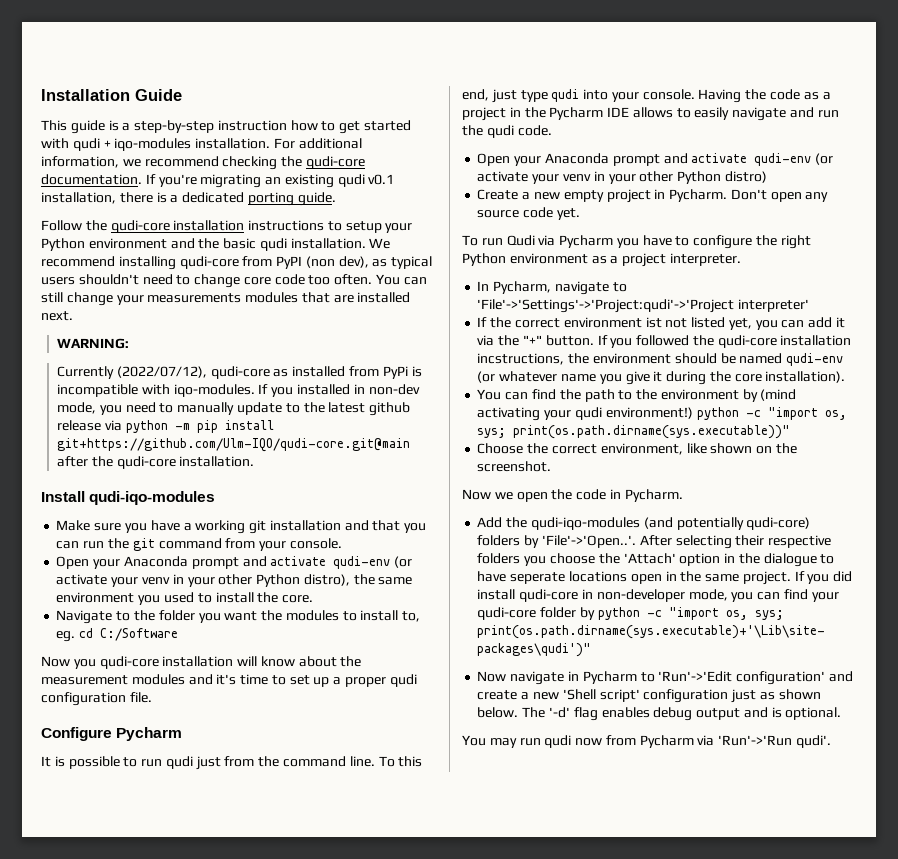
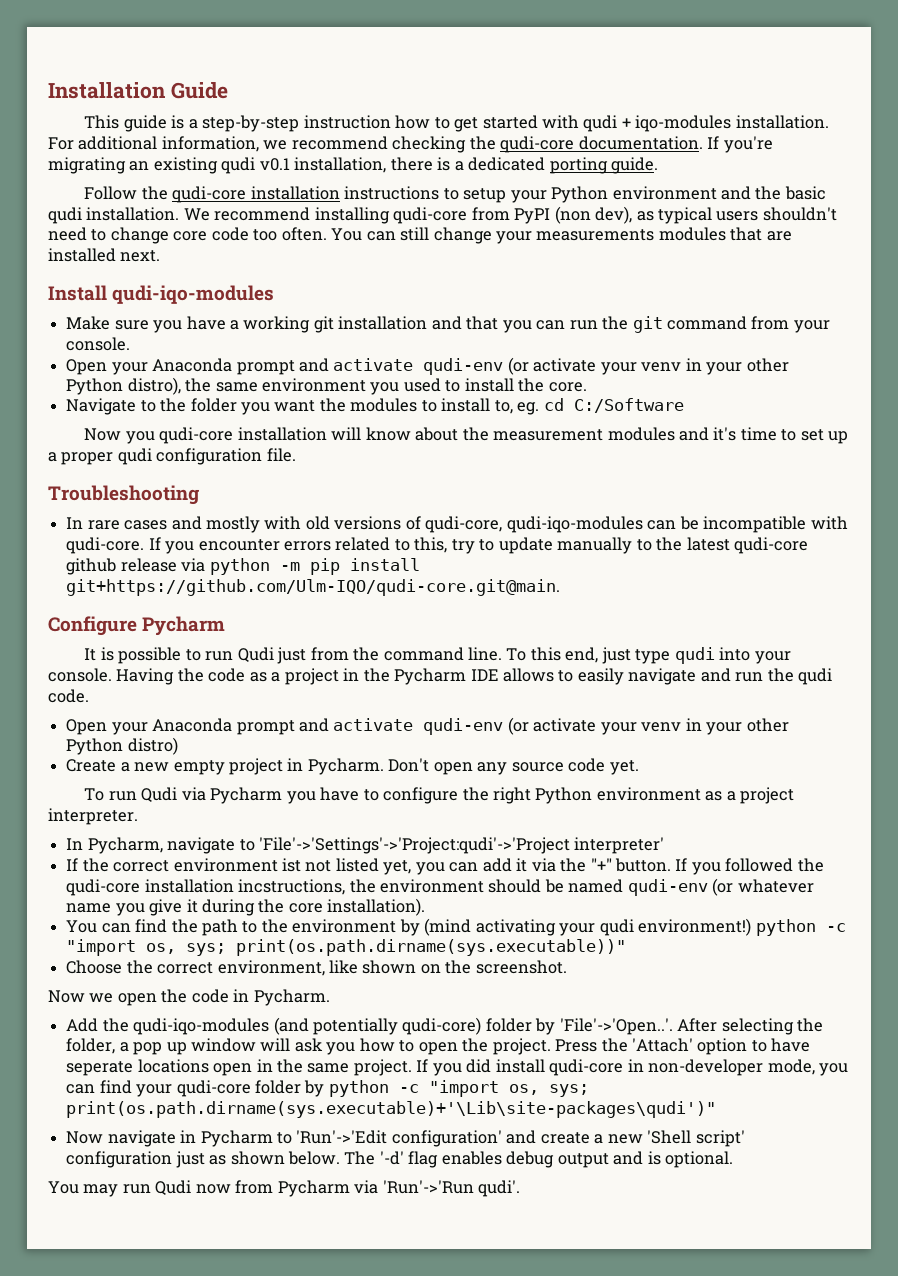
- WARNING:
- Currently (2022/07/12), qudi-core as installed from PyPi is incompatible with iqo-modules. If you installed in non-dev mode, you need to manually update to the latest github release via python -m pip install git+https://github.com/Ulm-IQO/qudi-core.git@main after the qudi-core installation.
+ Troubleshooting
+ In rare cases and mostly with old versions of qudi-core, qudi-iqo-modules can be incompatible with qudi-core. If you encounter errors related to this, try to update manually to the latest qudi-core github release via python -m pip install git+https://github.com/Ulm-IQO/qudi-core.git@main.
- It is possible to run qudi just from the command line.
+ It is possible to run Qudi just from the command line.
- Add the qudi-iqo-modules (and potentially qudi-core) folders by 'File'->'Open..'. After selecting their respective folders you choose the 'Attach' option in the dialogue to have seperate locations open in the same project.
+ Add the qudi-iqo-modules (and potentially qudi-core) folder by 'File'->'Open..'. After selecting the folder, a pop up window will ask you how to open the project. Press the 'Attach' option to have seperate locations open in the same project.
- You may run qudi now from Pycharm via 'Run'->'Run qudi'.
+ You may run Qudi now from Pycharm via 'Run'->'Run qudi'.

